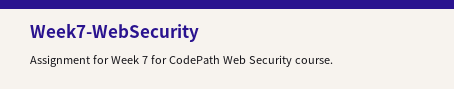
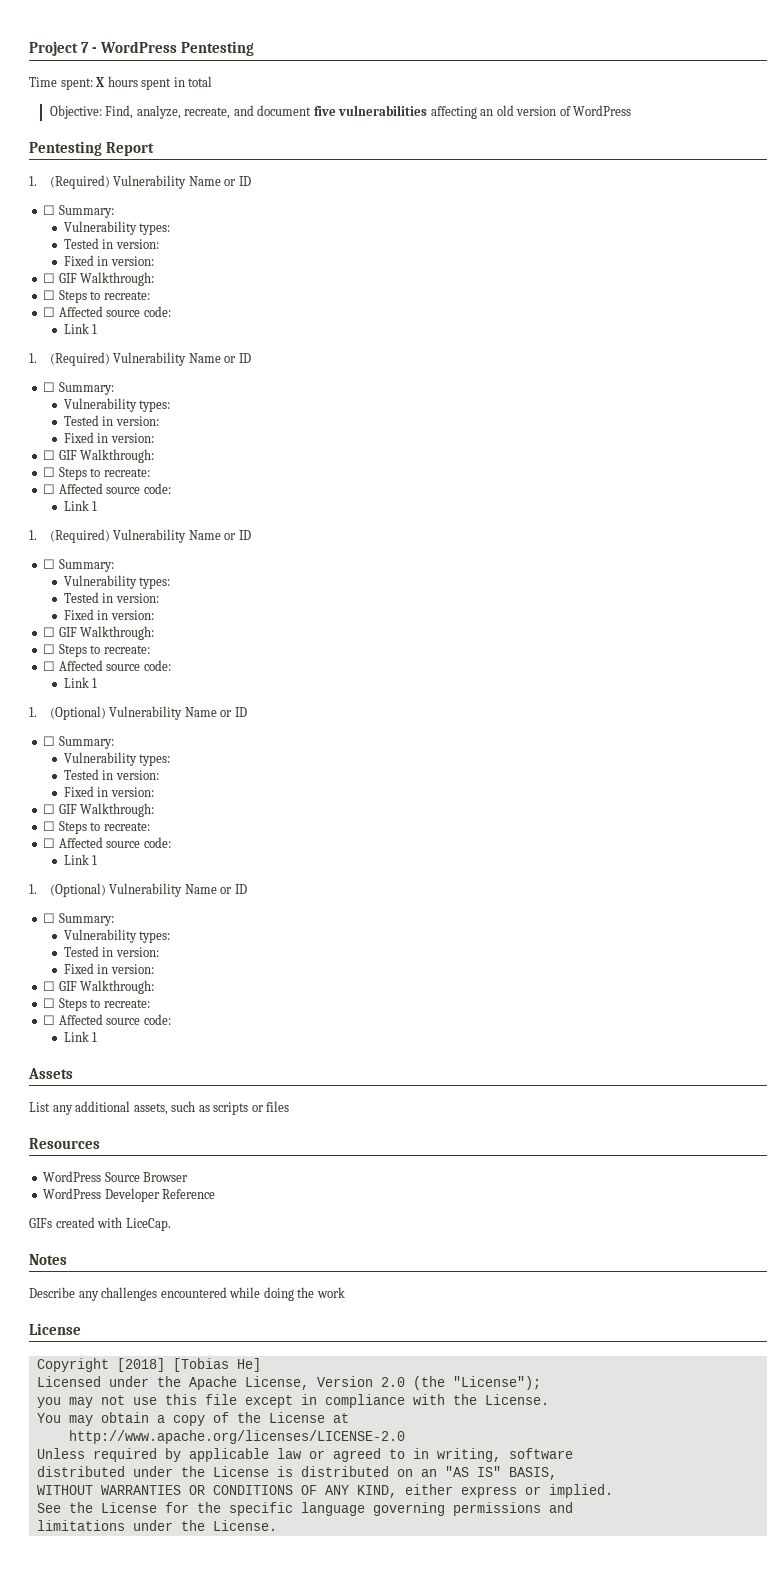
- Week7-WebSecurity
- Assignment for Week 7 for CodePath Web Security course.
+ Project 7 - WordPress Pentesting
+ Time spent: X hours spent in total
+ Objective: Find, analyze, recreate, and document five vulnerabilities affecting an old version of WordPress
+ Pentesting Report
+ 1. (Required) Vulnerability Name or ID
+ ☐ Summary:
+ Vulnerability types:
+ Tested in version:
+ Fixed in version:
+ ☐ GIF Walkthrough:
+ ☐ Steps to recreate:
+ ☐ Affected source code:
+ Link 1
+ 1. (Required) Vulnerability Name or ID
+ ☐ Summary:
+ Vulnerability types:
+ Tested in version:
+ Fixed in version:
+ ☐ GIF Walkthrough:
+ ☐ Steps to recreate:
+ ☐ Affected source code:
+ Link 1
+ 1. (Required) Vulnerability Name or ID
+ ☐ Summary:
+ Vulnerability types:
+ Tested in version:
+ Fixed in version:
+ ☐ GIF Walkthrough:
+ ☐ Steps to recreate:
+ ☐ Affected source code:
+ Link 1
+ 1. (Optional) Vulnerability Name or ID
+ ☐ Summary:
+ Vulnerability types:
+ Tested in version:
+ Fixed in version:
+ ☐ GIF Walkthrough:
+ ☐ Steps to recreate:
+ ☐ Affected source code:
+ Link 1
+ 1. (Optional) Vulnerability Name or ID
+ ☐ Summary:
+ Vulnerability types:
+ Tested in version:
+ Fixed in version:
+ ☐ GIF Walkthrough:
+ ☐ Steps to recreate:
+ ☐ Affected source code:
+ Link 1
+ Assets
+ List any additional assets, such as scripts or files
+ Resources
+ WordPress Source Browser
+ WordPress Developer Reference
+ GIFs created with LiceCap.
+ Notes
+ Describe any challenges encountered while doing the work
+ License
+ Copyright [2018] [Tobias He]
+ Licensed under the Apache License, Version 2.0 (the "License");
+ you may not use this file except in compliance with the License.
+ You may obtain a copy of the License at
+ http://www.apache.org/licenses/LICENSE-2.0
+ Unless required by applicable law or agreed to in writing, software
+ distributed under the License is distributed on an "AS IS" BASIS,
+ WITHOUT WARRANTIES OR CONDITIONS OF ANY KIND, either express or implied.
+ See the License for the specific language governing permissions and
+ limitations under the License.

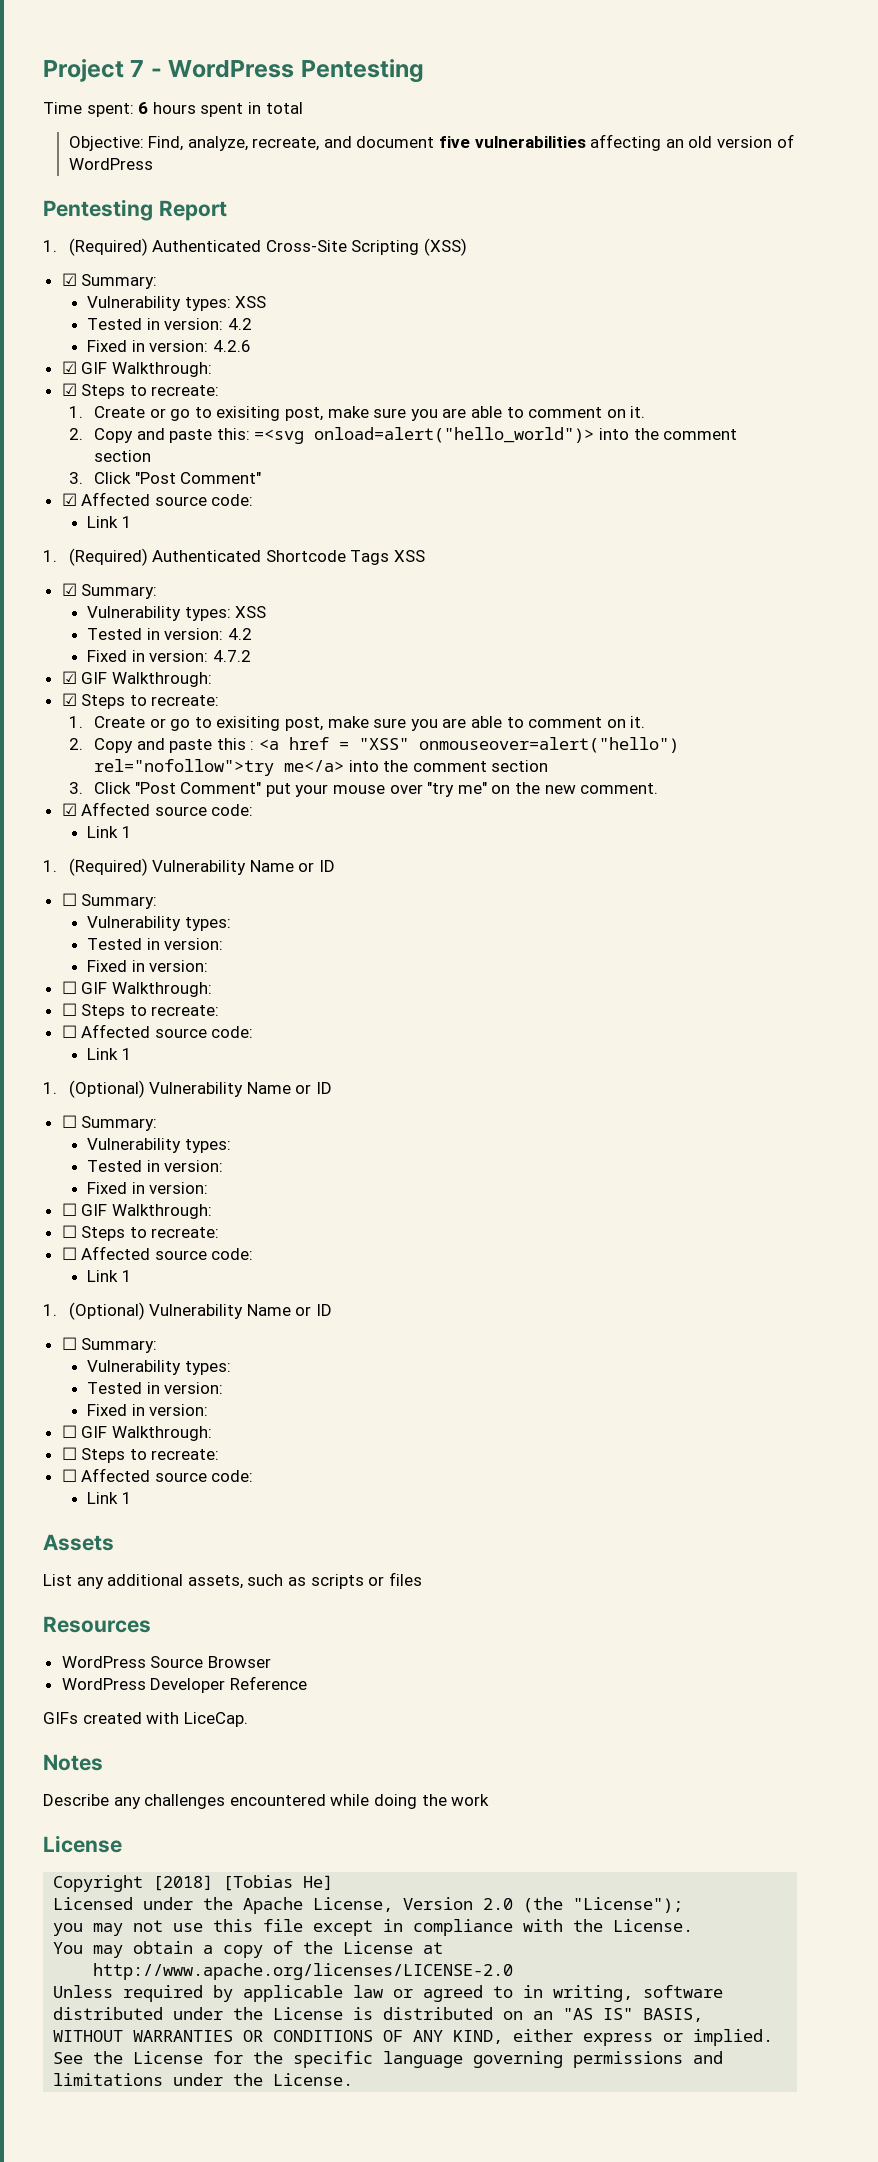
- Time spent: X hours spent in total
+ Time spent: 6 hours spent in total
  Pentesting Report
- 1. (Required) Vulnerability Name or ID
- ☐ Summary:
- Vulnerability types:
- Tested in version:
- Fixed in version:
- ☐ GIF Walkthrough:
- ☐ Steps to recreate:
- ☐ Affected source code:
+ 1. (Required) Authenticated Cross-Site Scripting (XSS)
+ ☑ Summary:
+ Vulnerability types: XSS
+ Tested in version: 4.2
+ Fixed in version: 4.2.6
+ ☑ GIF Walkthrough:
+ ☑ Steps to recreate:
+ 1. Create or go to exisiting post, make sure you are able to comment on it.
+ 2. Copy and paste this: =<svg onload=alert("hello_world")> into the comment section
+ 3. Click "Post Comment"
+ ☑ Affected source code:
  Link 1
- 1. (Required) Vulnerability Name or ID
- ☐ Summary:
- Vulnerability types:
- Tested in version:
- Fixed in version:
- ☐ GIF Walkthrough:
- ☐ Steps to recreate:
- ☐ Affected source code:
+ 1. (Required) Authenticated Shortcode Tags XSS
+ ☑ Summary:
+ Vulnerability types: XSS
+ Tested in version: 4.2
+ Fixed in version: 4.7.2
+ ☑ GIF Walkthrough:
+ ☑ Steps to recreate:
+ 1. Create or go to exisiting post, make sure you are able to comment on it.
+ 2. Copy and paste this : <a href = "XSS" onmouseover=alert("hello") rel="nofollow">try me</a> into the comment section
+ 3. Click "Post Comment" put your mouse over "try me" on the new comment.
+ ☑ Affected source code:

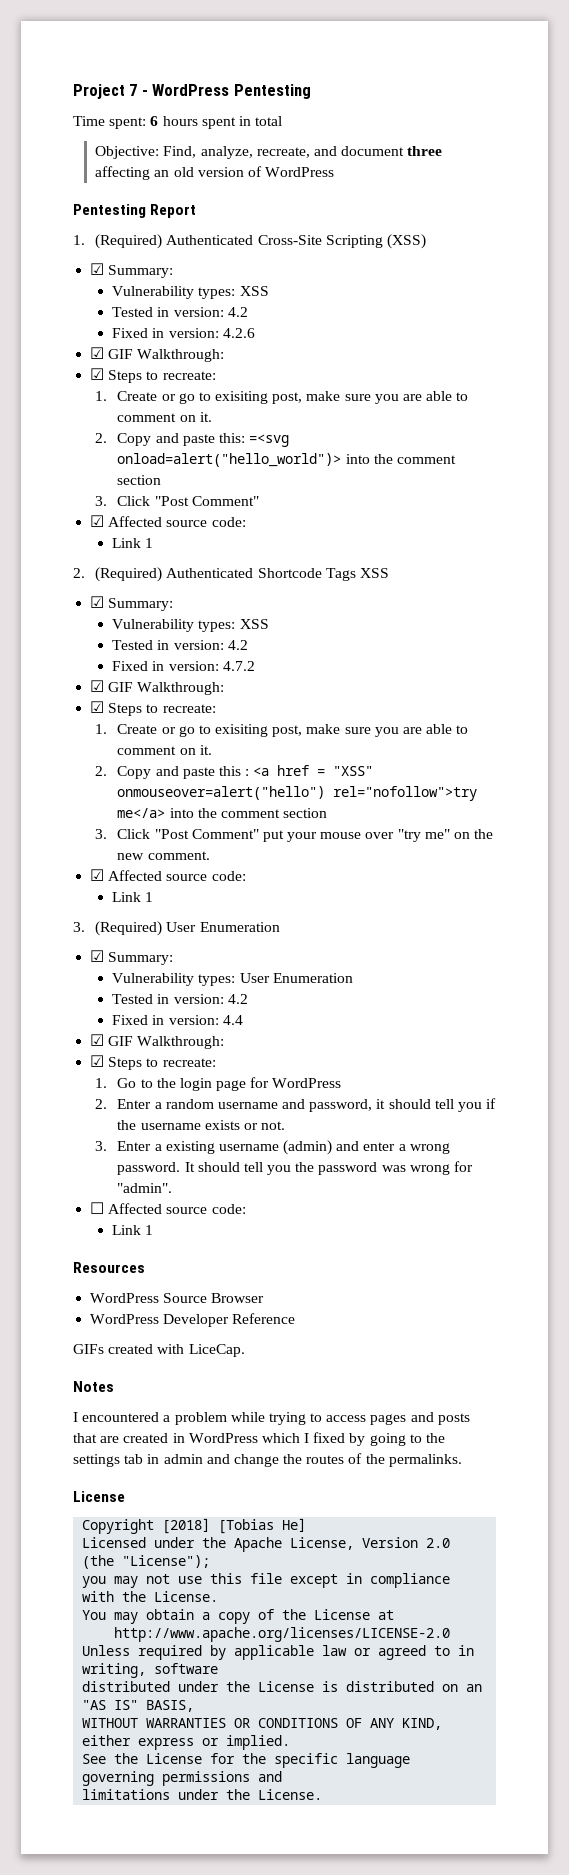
- Objective: Find, analyze, recreate, and document five vulnerabilities affecting an old version of WordPress
+ Objective: Find, analyze, recreate, and document three affecting an old version of WordPress
- 1. (Required) Authenticated Shortcode Tags XSS
+ 2. (Required) Authenticated Shortcode Tags XSS
- 1. (Required) Vulnerability Name or ID
- ☐ Summary:
- Vulnerability types:
- Tested in version:
- Fixed in version:
- ☐ GIF Walkthrough:
- ☐ Steps to recreate:
+ 3. (Required) User Enumeration
+ ☑ Summary:
+ Vulnerability types: User Enumeration
+ Tested in version: 4.2
+ Fixed in version: 4.4
+ ☑ GIF Walkthrough:
+ ☑ Steps to recreate:
+ 1. Go to the login page for WordPress
+ 2. Enter a random username and password, it should tell you if the username exists or not.
+ 3. Enter a existing username (admin) and enter a wrong password. It should tell you the password was wrong for "admin".
  ☐ Affected source code:
  Link 1
- 1. (Optional) Vulnerability Name or ID
- ☐ Summary:
- Vulnerability types:
- Tested in version:
- Fixed in version:
- ☐ GIF Walkthrough:
- ☐ Steps to recreate:
- ☐ Affected source code:
- Link 1
- 1. (Optional) Vulnerability Name or ID
- ☐ Summary:
- Vulnerability types:
- Tested in version:
- Fixed in version:
- ☐ GIF Walkthrough:
- ☐ Steps to recreate:
- ☐ Affected source code:
- Link 1
- Assets
- List any additional assets, such as scripts or files
- Describe any challenges encountered while doing the work
+ I encountered a problem while trying to access pages and posts that are created in WordPress which I fixed by going to the settings tab in admin and change the routes of the permalinks.

